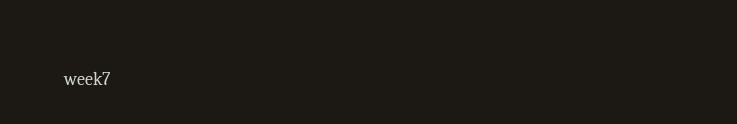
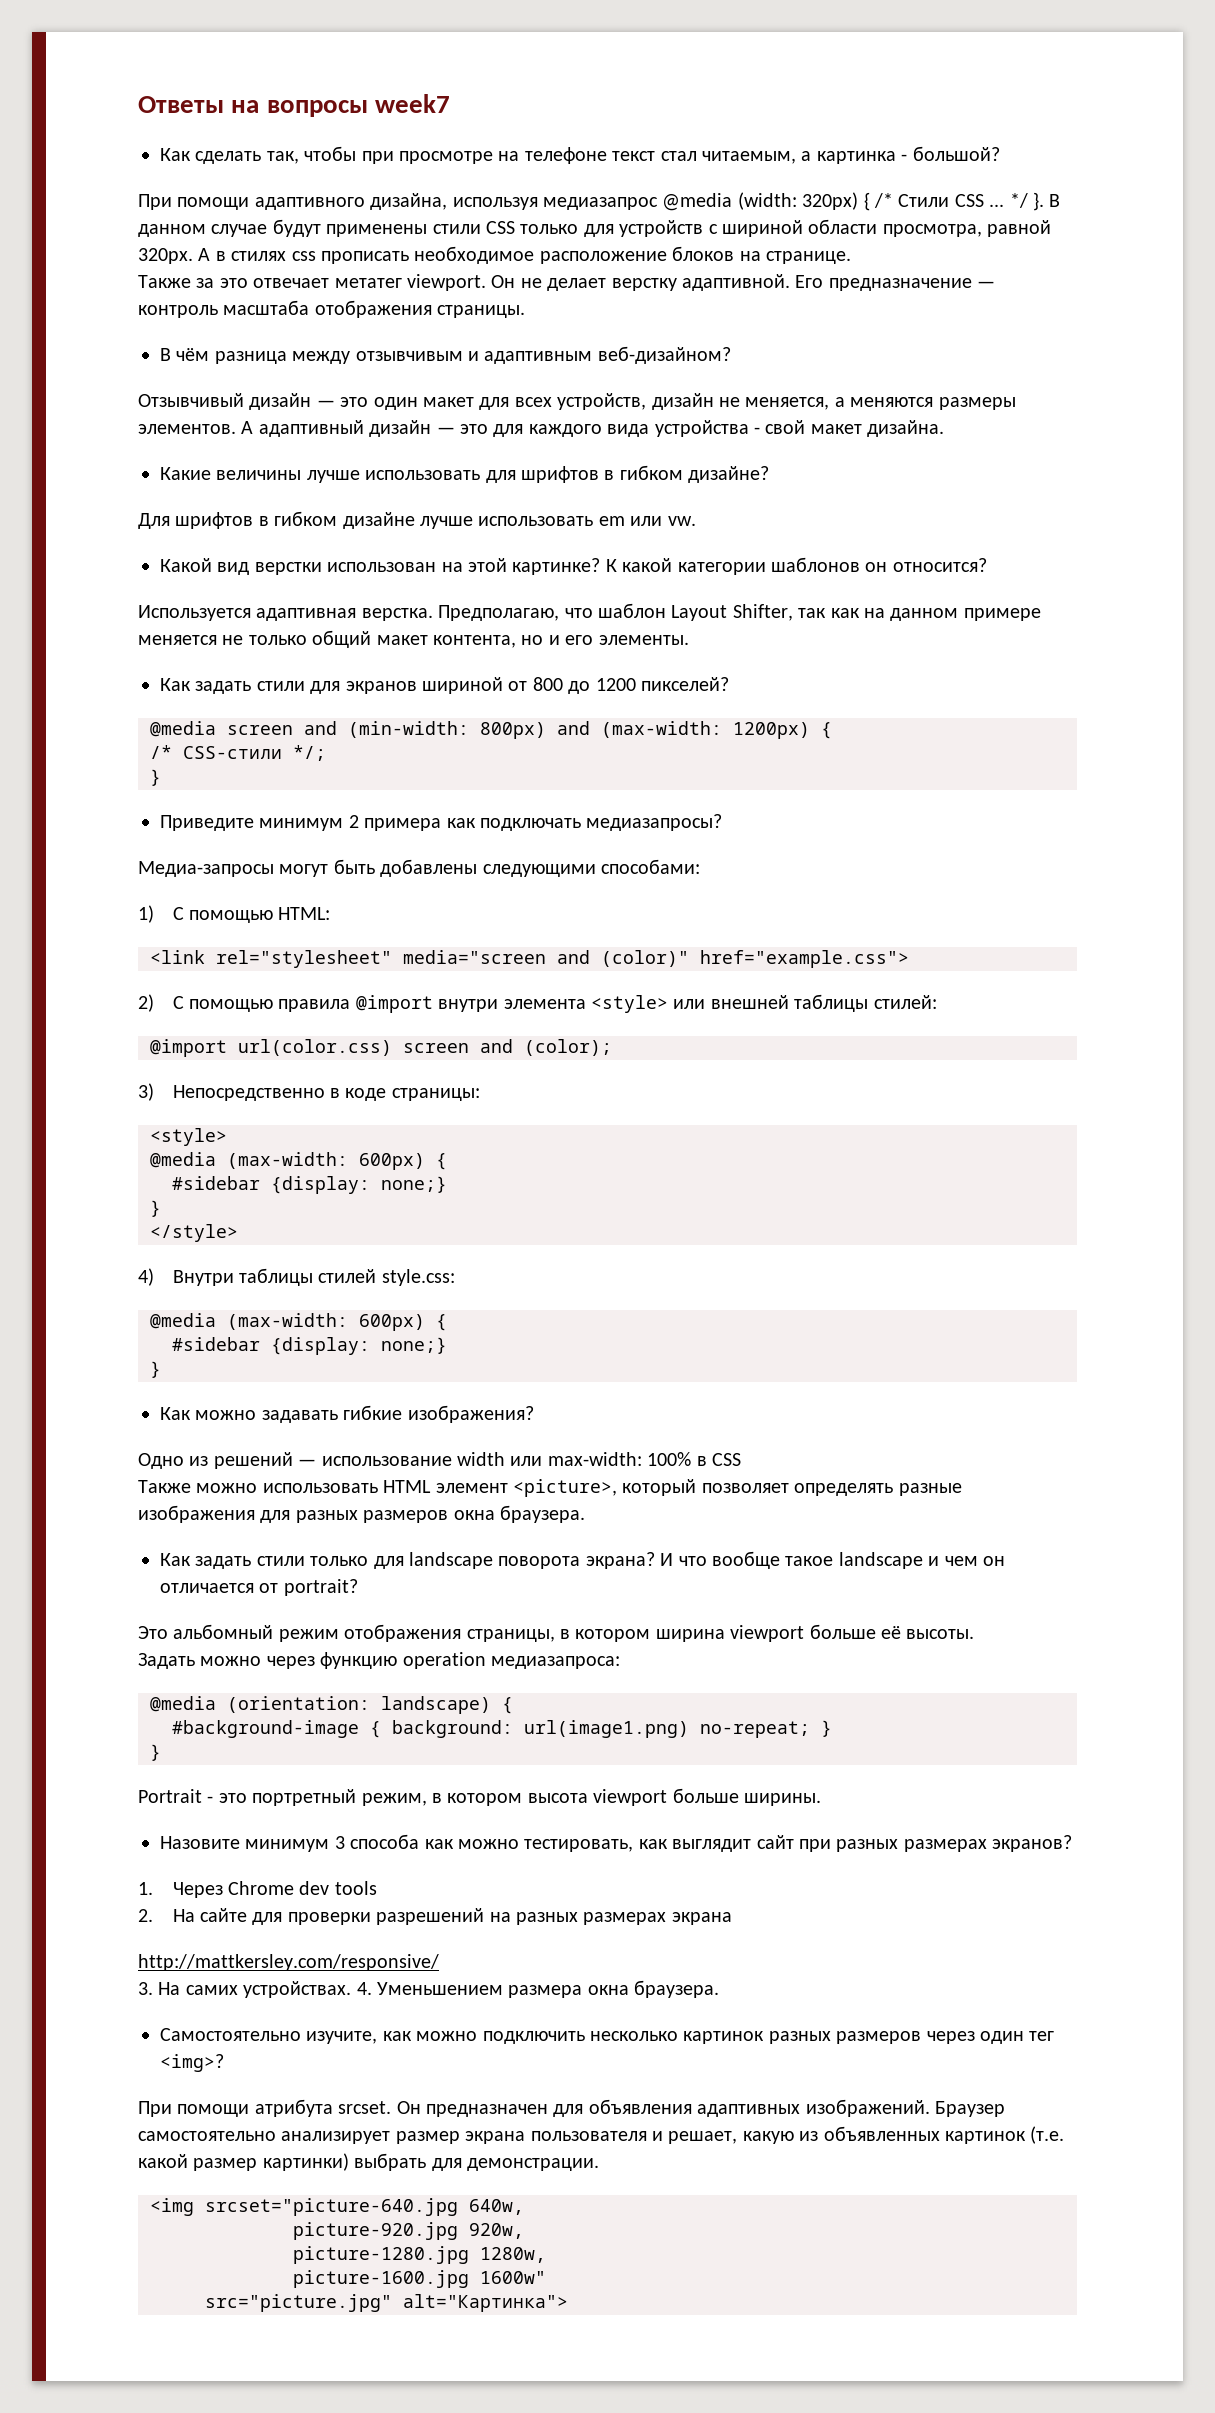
- week7
+ Ответы на вопросы week7
+ Как сделать так, чтобы при просмотре на телефоне текст стал читаемым, а картинка - большой?
+ При помощи адаптивного дизайна, используя медиазапрос @media (width: 320px) { /* Стили CSS ... */ }. В данном случае будут применены стили CSS только для устройств с шириной области просмотра, равной 320px. А в стилях css прописать необходимое расположение блоков на странице.
+ Также за это отвечает метатег viewport. Он не делает верстку адаптивной. Его предназначение — контроль масштаба отображения страницы.
+ В чём разница между отзывчивым и адаптивным веб-дизайном?
+ Отзывчивый дизайн — это один макет для всех устройств, дизайн не меняется, а меняются размеры элементов. А адаптивный дизайн — это для каждого вида устройства - свой макет дизайна.
+ Какие величины лучше использовать для шрифтов в гибком дизайне?
+ Для шрифтов в гибком дизайне лучше использовать em или vw.
+ Какой вид верстки использован на этой картинке? К какой категории шаблонов он относится?
+ Используется адаптивная верстка. Предполагаю, что шаблон Layout Shifter, так как на данном примере меняется не только общий макет контента, но и его элементы.
+ Как задать стили для экранов шириной от 800 до 1200 пикселей?
+ @media screen and (min-width: 800px) and (max-width: 1200px) {
+ /* CSS-стили */;
+ }
+ Приведите минимум 2 примера как подключать медиазапросы?
+ Медиа-запросы могут быть добавлены следующими способами:
+ 1) С помощью HTML:
+ <link rel="stylesheet" media="screen and (color)" href="example.css">
+ 2) С помощью правила @import внутри элемента <style> или внешней таблицы стилей:
+ @import url(color.css) screen and (color);
+ 3) Непосредственно в коде страницы:
+ <style>
+ @media (max-width: 600px) {
+ #sidebar {display: none;}
+ }
+ </style>
+ 4) Внутри таблицы стилей style.css:
+ @media (max-width: 600px) {
+ #sidebar {display: none;}
+ }
+ Как можно задавать гибкие изображения?
+ Одно из решений — использование width или max-width: 100% в CSS
+ Также можно использовать HTML элемент <picture>, который позволяет определять разные изображения для разных размеров окна браузера.
+ Как задать стили только для landscape поворота экрана? И что вообще такое landscape и чем он отличается от portrait?
+ Это альбомный режим отображения страницы, в котором ширина viewport больше её высоты.
+ Задать можно через функцию operation медиазапроса:
+ @media (orientation: landscape) {
+ #background-image { background: url(image1.png) no-repeat; }
+ }
+ Portrait - это портретный режим, в котором высота viewport больше ширины.
+ Назовите минимум 3 способа как можно тестировать, как выглядит сайт при разных размерах экранов?
+ 1. Через Chrome dev tools
+ 2. На сайте для проверки разрешений на разных размерах экрана
+ http://mattkersley.com/responsive/
+ 3. На самих устройствах. 4. Уменьшением размера окна браузера.
+ Самостоятельно изучите, как можно подключить несколько картинок разных размеров через один тег <img>?
+ При помощи атрибута srcset. Он предназначен для объявления адаптивных изображений. Браузер самостоятельно анализирует размер экрана пользователя и решает, какую из объявленных картинок (т.е. какой размер картинки) выбрать для демонстрации.
+ <img srcset="picture-640.jpg 640w,
+ picture-920.jpg 920w,
+ picture-1280.jpg 1280w,
+ picture-1600.jpg 1600w"
+ src="picture.jpg" alt="Картинка">

